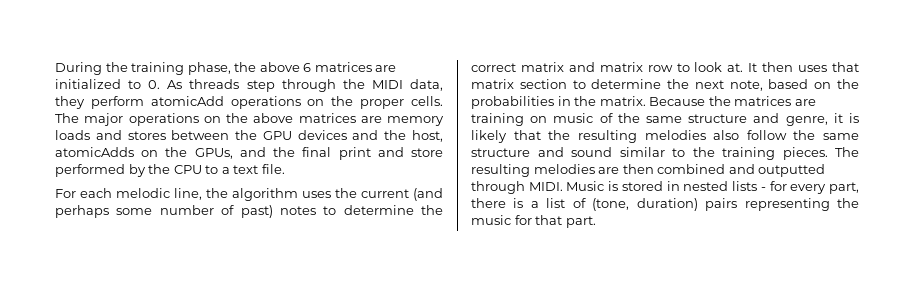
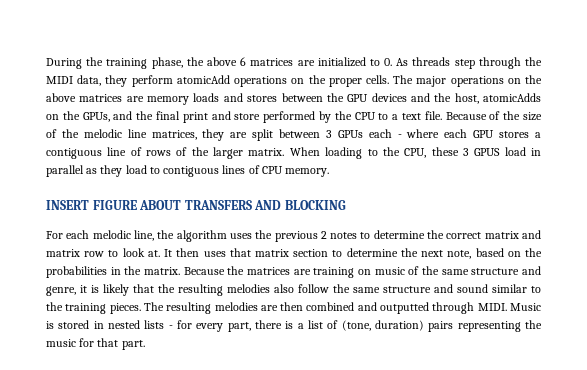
+ Because of the size of the melodic line matrices, they are split between 3 GPUs each - where each GPU stores a contiguous line of rows of the larger matrix. When loading to the CPU, these 3 GPUS load in parallel as they load to contiguous lines of CPU memory.
+ INSERT FIGURE ABOUT TRANSFERS AND BLOCKING
- For each melodic line, the algorithm uses the current (and perhaps some number of past) notes to determine the correct matrix and matrix row to look at.
+ For each melodic line, the algorithm uses the previous 2 notes to determine the correct matrix and matrix row to look at.

